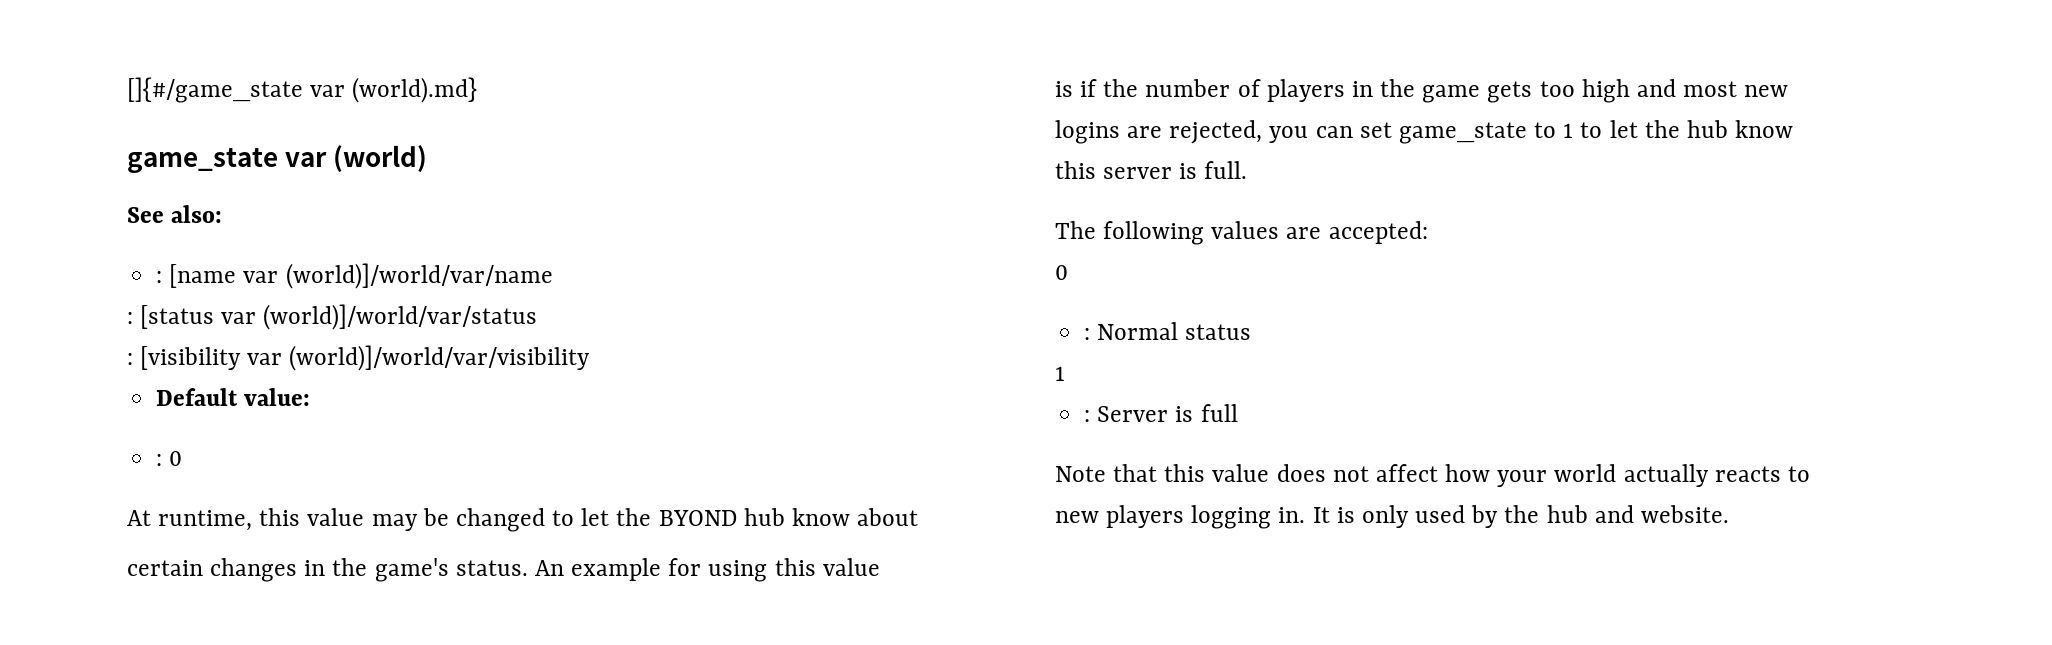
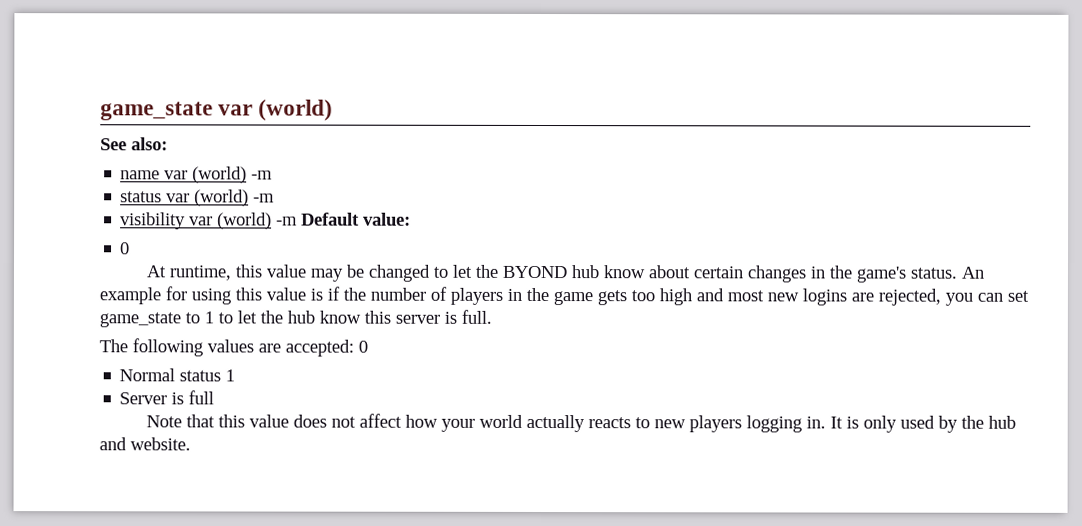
- []{#/game_state var (world).md}
- : [name var (world)]/world/var/name
- : [status var (world)]/world/var/status
- : [visibility var (world)]/world/var/visibility
- Default value:
- : 0
+ name var (world) -m
+ status var (world) -m
+ visibility var (world) -m Default value:
+ 0
- At runtime, this value may be changed to let the BYOND hub know about
- certain changes in the game's status.
+ At runtime, this value may be changed to let the BYOND hub know about certain changes in the game's status.
- An example for using this value
- is if the number of players in the game gets too high and most new
- logins are rejected, you can set game_state to 1 to let the hub know
- this server is full.
+ An example for using this value is if the number of players in the game gets too high and most new logins are rejected, you can set game_state to 1 to let the hub know this server is full.
- The following values are accepted:
- 0
- : Normal status
- 1
+ The following values are accepted: 0
+ Normal status 1
- : Server is full
+ Server is full
- Note that this value does not affect how your world actually reacts to
- new players logging in.
+ Note that this value does not affect how your world actually reacts to new players logging in.

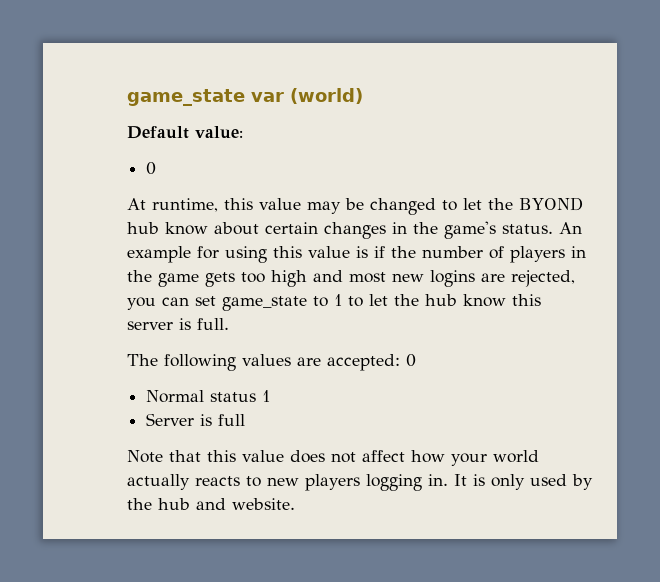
- See also:
- name var (world) -m
- status var (world) -m
- visibility var (world) -m Default value:
+ Default value:

